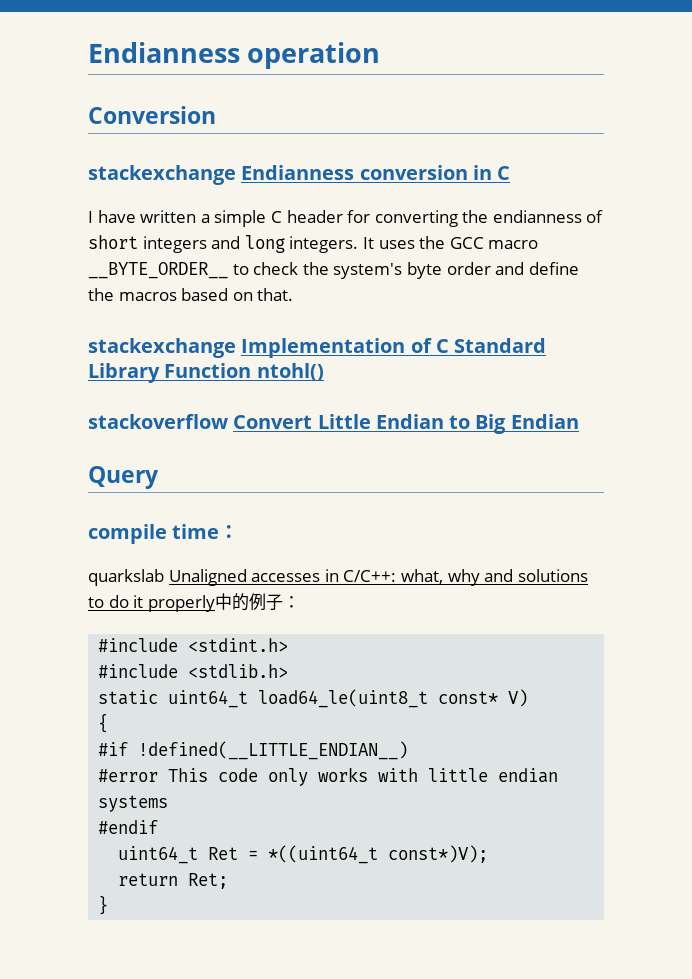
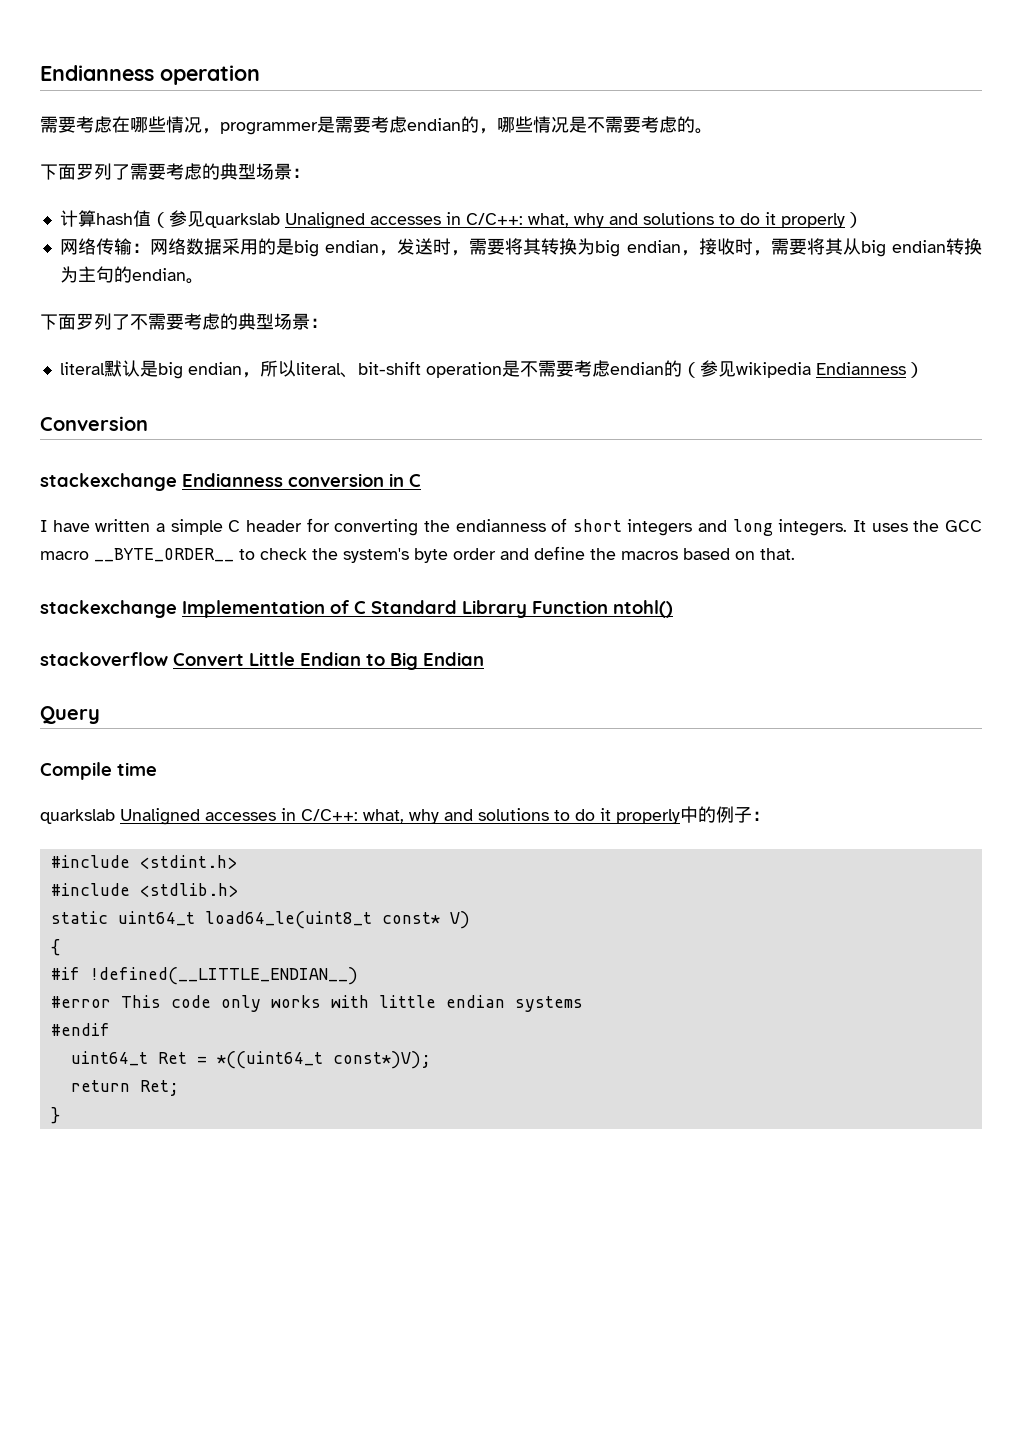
+ 需要考虑在哪些情况，programmer是需要考虑endian的，哪些情况是不需要考虑的。
+ 下面罗列了需要考虑的典型场景：
+ 计算hash值（参见quarkslab Unaligned accesses in C/C++: what, why and solutions to do it properly）
+ 网络传输：网络数据采用的是big endian，发送时，需要将其转换为big endian，接收时，需要将其从big endian转换为主句的endian。
+ 下面罗列了不需要考虑的典型场景：
+ literal默认是big endian，所以literal、bit-shift operation是不需要考虑endian的（参见wikipedia Endianness）
- compile time：
+ Compile time

